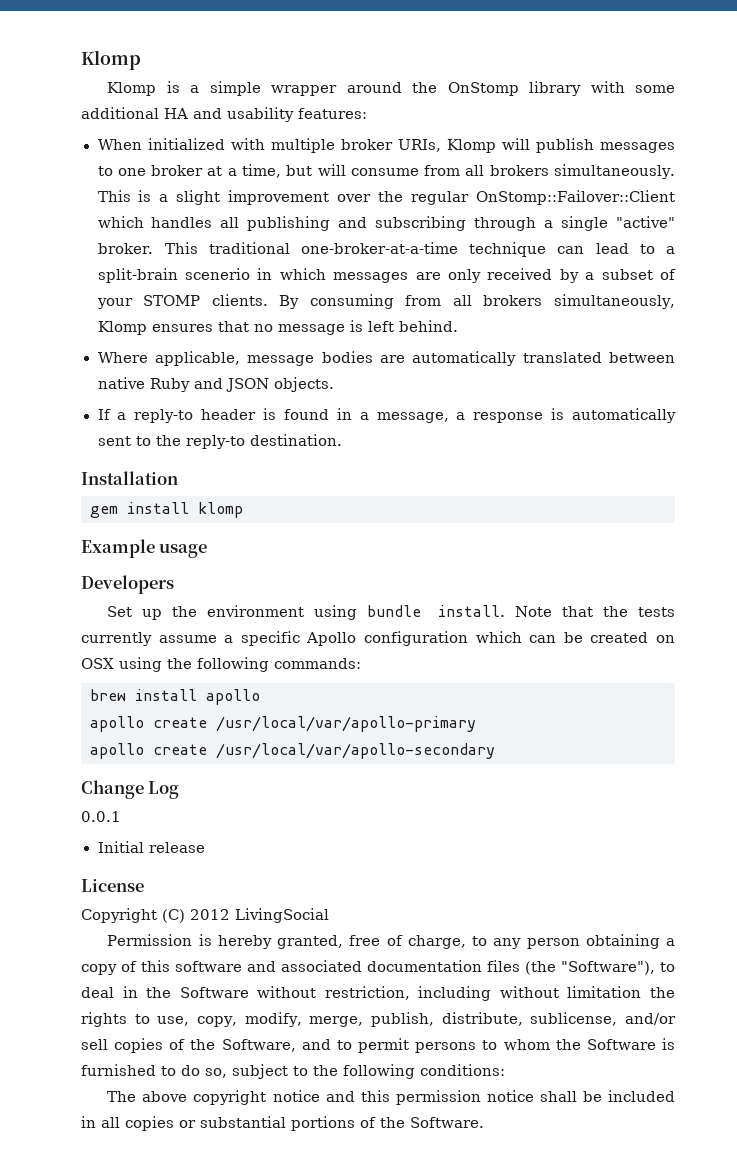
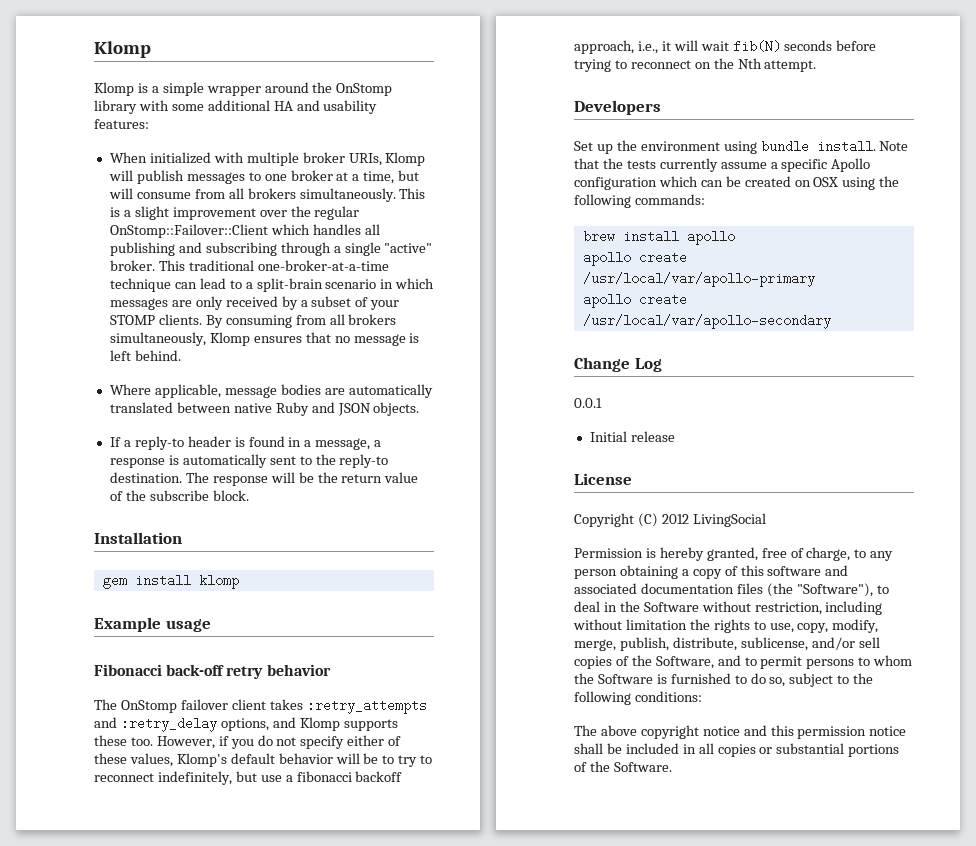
- This traditional one-broker-at-a-time technique can lead to a split-brain scenerio in which messages are only received by a subset of your STOMP clients.
+ This traditional one-broker-at-a-time technique can lead to a split-brain scenario in which messages are only received by a subset of your STOMP clients.
+ The response will be the return value of the subscribe block.
+ Fibonacci back-off retry behavior
+ The OnStomp failover client takes :retry_attempts and :retry_delay options, and Klomp supports these too. However, if you do not specify either of these values, Klomp's default behavior will be to try to reconnect indefinitely, but use a fibonacci backoff approach, i.e., it will wait fib(N) seconds before trying to reconnect on the Nth attempt.

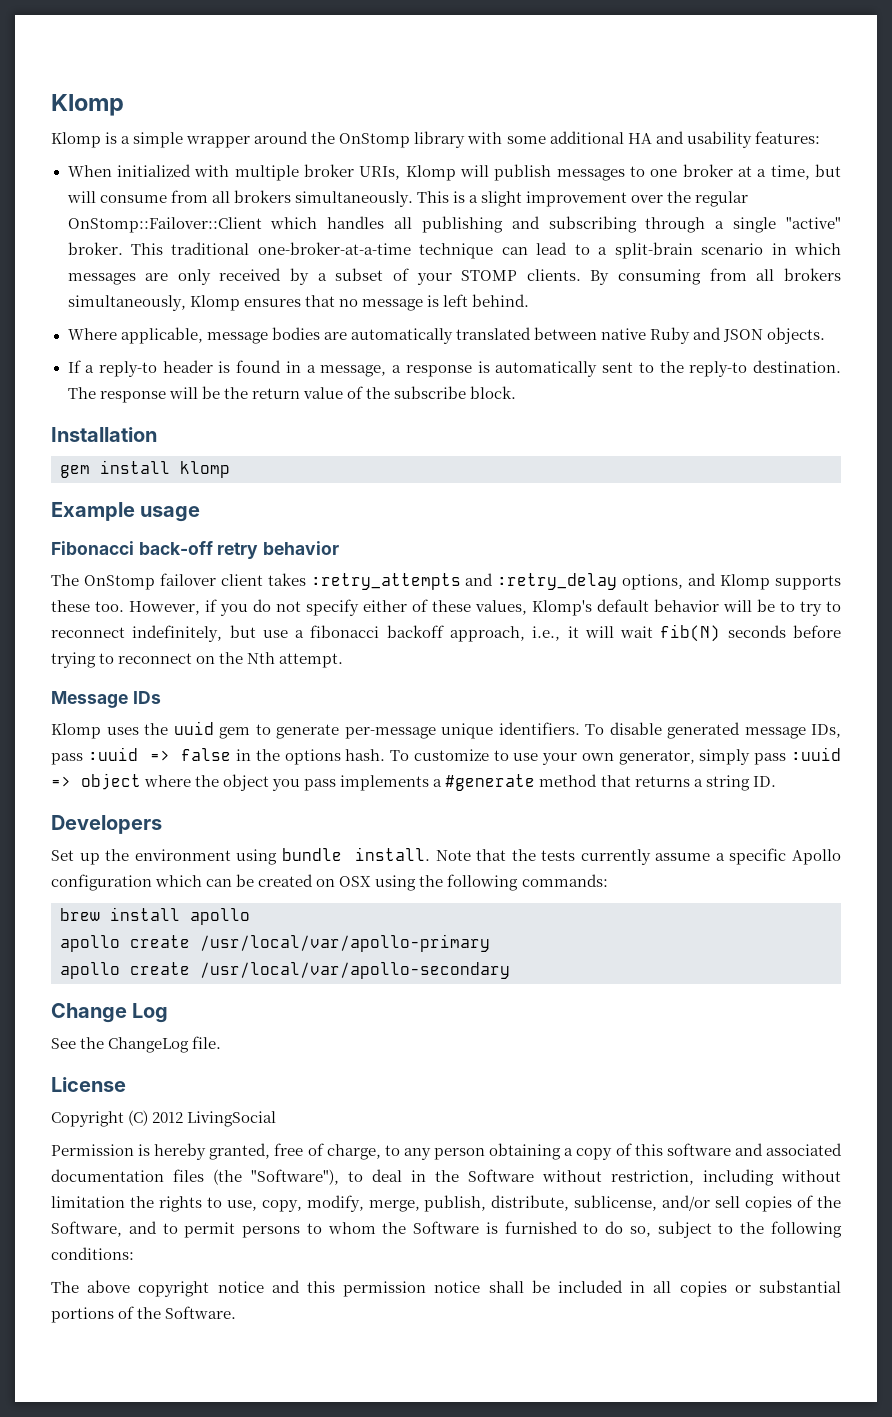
+ Message IDs
+ Klomp uses the uuid gem to generate per-message unique identifiers. To disable generated message IDs, pass :uuid => false in the options hash. To customize to use your own generator, simply pass :uuid => object where the object you pass implements a #generate method that returns a string ID.
- 0.0.1
- Initial release
+ See the ChangeLog file.

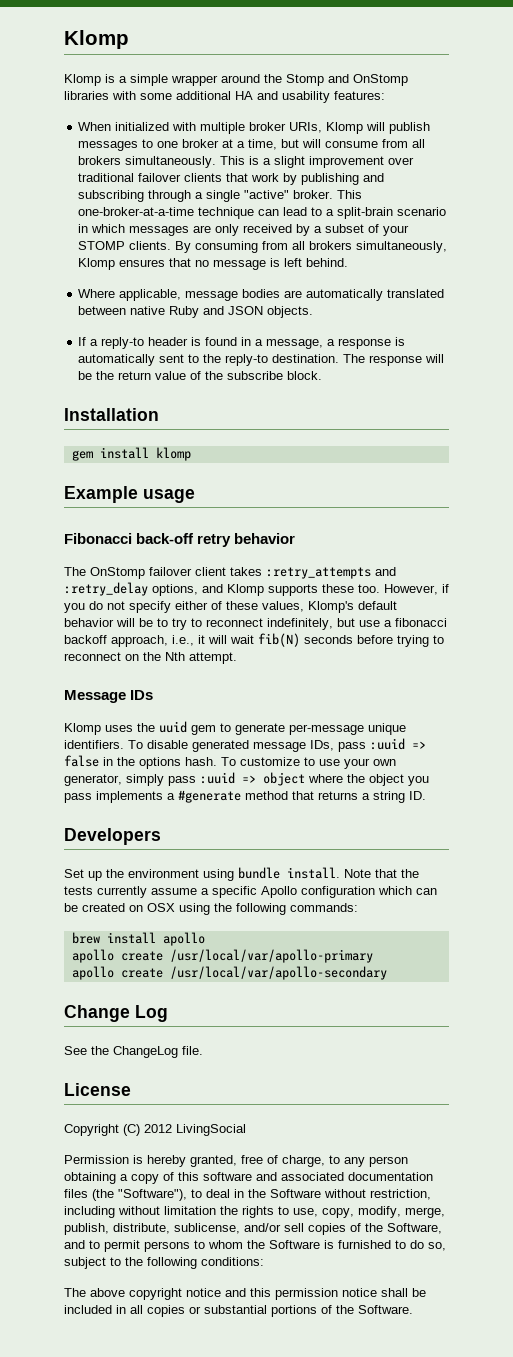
- Klomp is a simple wrapper around the OnStomp library with some additional HA and usability features:
+ Klomp is a simple wrapper around the Stomp and OnStomp libraries with some additional HA and usability features:
- This is a slight improvement over the regular OnStomp::Failover::Client which handles all publishing and subscribing through a single "active" broker.
+ This is a slight improvement over traditional failover clients that work by publishing and subscribing through a single "active" broker.
- This traditional one-broker-at-a-time technique can lead to a split-brain scenario in which messages are only received by a subset of your STOMP clients.
+ This one-broker-at-a-time technique can lead to a split-brain scenario in which messages are only received by a subset of your STOMP clients.

